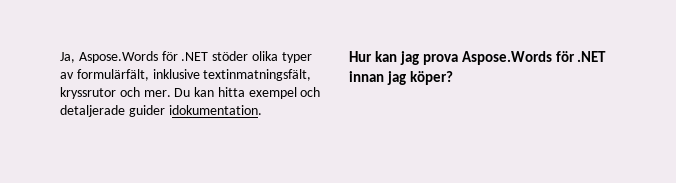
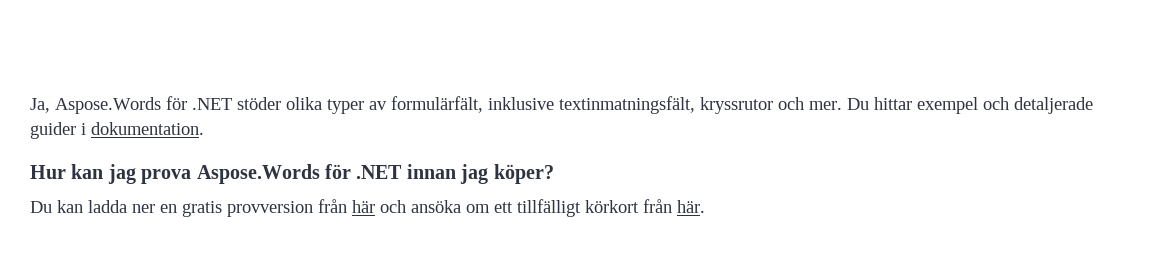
- Du kan hitta exempel och detaljerade guider idokumentation.
+ Du hittar exempel och detaljerade guider i dokumentation.
+ Du kan ladda ner en gratis provversion från här och ansöka om ett tillfälligt körkort från här.

